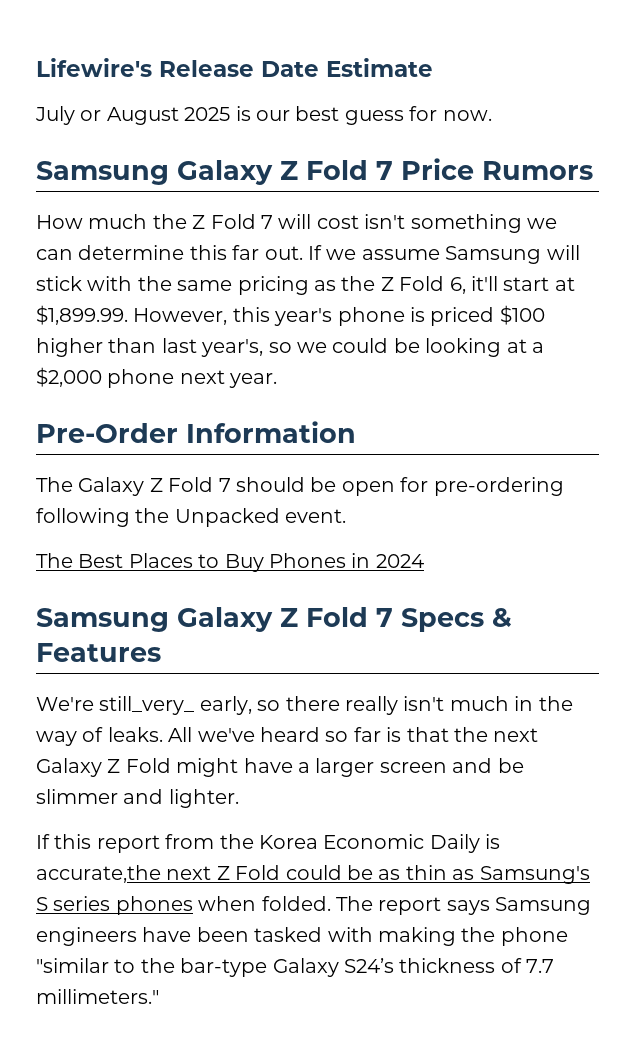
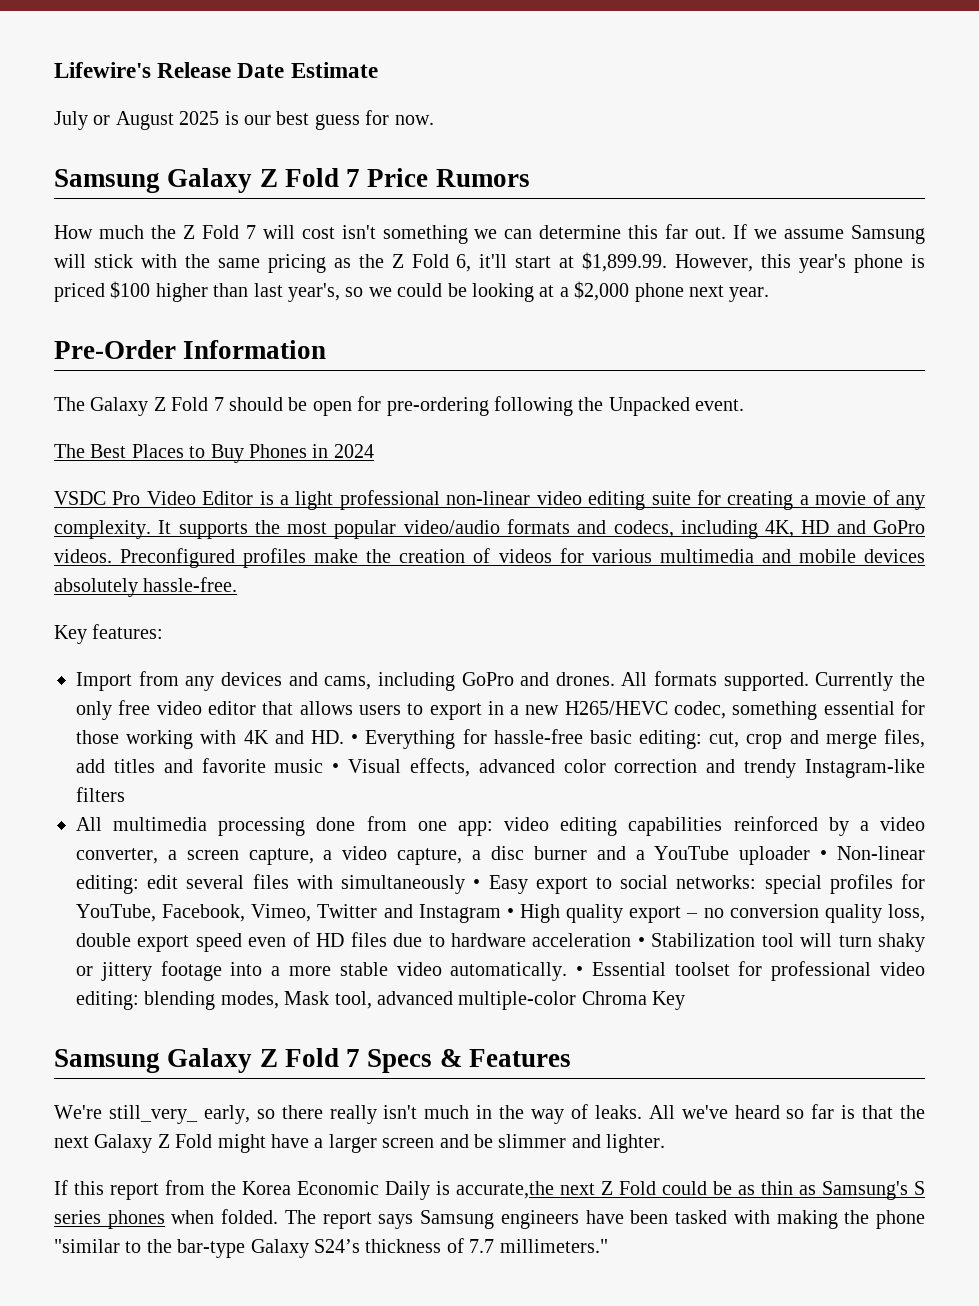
+ VSDC Pro Video Editor is a light professional non-linear video editing suite for creating a movie of any complexity. It supports the most popular video/audio formats and codecs, including 4K, HD and GoPro videos. Preconfigured profiles make the creation of videos for various multimedia and mobile devices absolutely hassle-free.
+ Key features:
+ Import from any devices and cams, including GoPro and drones. All formats supported. Сurrently the only free video editor that allows users to export in a new H265/HEVC codec, something essential for those working with 4K and HD. • Everything for hassle-free basic editing: cut, crop and merge files, add titles and favorite music • Visual effects, advanced color correction and trendy Instagram-like filters
+ All multimedia processing done from one app: video editing capabilities reinforced by a video converter, a screen capture, a video capture, a disc burner and a YouTube uploader • Non-linear editing: edit several files with simultaneously • Easy export to social networks: special profiles for YouTube, Facebook, Vimeo, Twitter and Instagram • High quality export – no conversion quality loss, double export speed even of HD files due to hardware acceleration • Stabilization tool will turn shaky or jittery footage into a more stable video automatically. • Essential toolset for professional video editing: blending modes, Mask tool, advanced multiple-color Chroma Key

